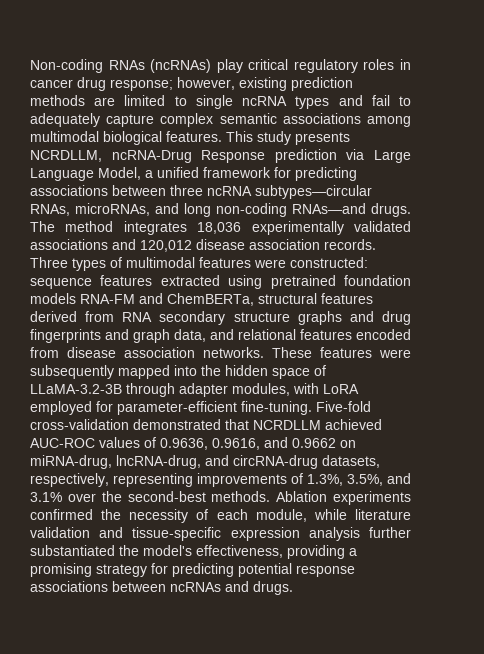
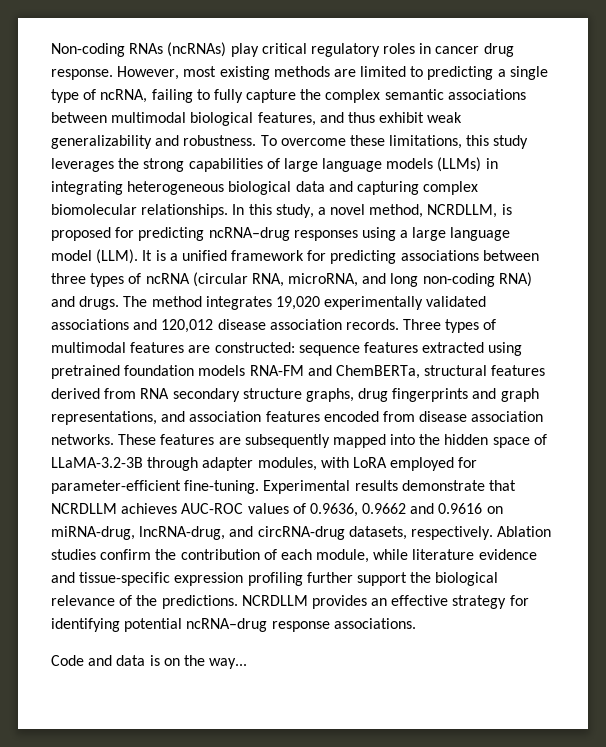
- Non-coding RNAs (ncRNAs) play critical regulatory roles in cancer drug response; however, existing prediction methods are limited to single ncRNA types and fail to adequately capture complex semantic associations among multimodal biological features. This study presents NCRDLLM, ncRNA-Drug Response prediction via Large Language Model, a unified framework for predicting associations between three ncRNA subtypes—circular RNAs, microRNAs, and long non-coding RNAs—and drugs.
+ Non-coding RNAs (ncRNAs) play critical regulatory roles in cancer drug response. However, most existing methods are limited to predicting a single type of ncRNA, failing to fully capture the complex semantic associations between multimodal biological features, and thus exhibit weak generalizability and robustness. To overcome these limitations, this study leverages the strong capabilities of large language models (LLMs) in integrating heterogeneous biological data and capturing complex biomolecular relationships. In this study, a novel method, NCRDLLM, is proposed for predicting ncRNA–drug responses using a large language model (LLM). It is a unified framework for predicting associations between three types of ncRNA (circular RNA, microRNA, and long non-coding RNA) and drugs.
- The method integrates 18,036 experimentally validated associations and 120,012 disease association records.
+ The method integrates 19,020 experimentally validated associations and 120,012 disease association records.
- Three types of multimodal features were constructed: sequence features extracted using pretrained foundation models RNA-FM and ChemBERTa, structural features derived from RNA secondary structure graphs and drug fingerprints and graph data, and relational features encoded from disease association networks.
+ Three types of multimodal features are constructed: sequence features extracted using pretrained foundation models RNA-FM and ChemBERTa, structural features derived from RNA secondary structure graphs, drug fingerprints and graph representations, and association features encoded from disease association networks.
- These features were subsequently mapped into the hidden space of LLaMA-3.2-3B through adapter modules, with LoRA employed for parameter-efficient fine-tuning.
+ These features are subsequently mapped into the hidden space of LLaMA-3.2-3B through adapter modules, with LoRA employed for parameter-efficient fine-tuning.
- Five-fold cross-validation demonstrated that NCRDLLM achieved AUC-ROC values of 0.9636, 0.9616, and 0.9662 on miRNA-drug, lncRNA-drug, and circRNA-drug datasets, respectively, representing improvements of 1.3%, 3.5%, and 3.1% over the second-best methods. Ablation experiments confirmed the necessity of each module, while literature validation and tissue-specific expression analysis further substantiated the model's effectiveness, providing a promising strategy for predicting potential response associations between ncRNAs and drugs.
+ Experimental results demonstrate that NCRDLLM achieves AUC-ROC values of 0.9636, 0.9662 and 0.9616 on miRNA-drug, lncRNA-drug, and circRNA-drug datasets, respectively. Ablation studies confirm the contribution of each module, while literature evidence and tissue-specific expression profiling further support the biological relevance of the predictions. NCRDLLM provides an effective strategy for identifying potential ncRNA–drug response associations.
+ Code and data is on the way...

